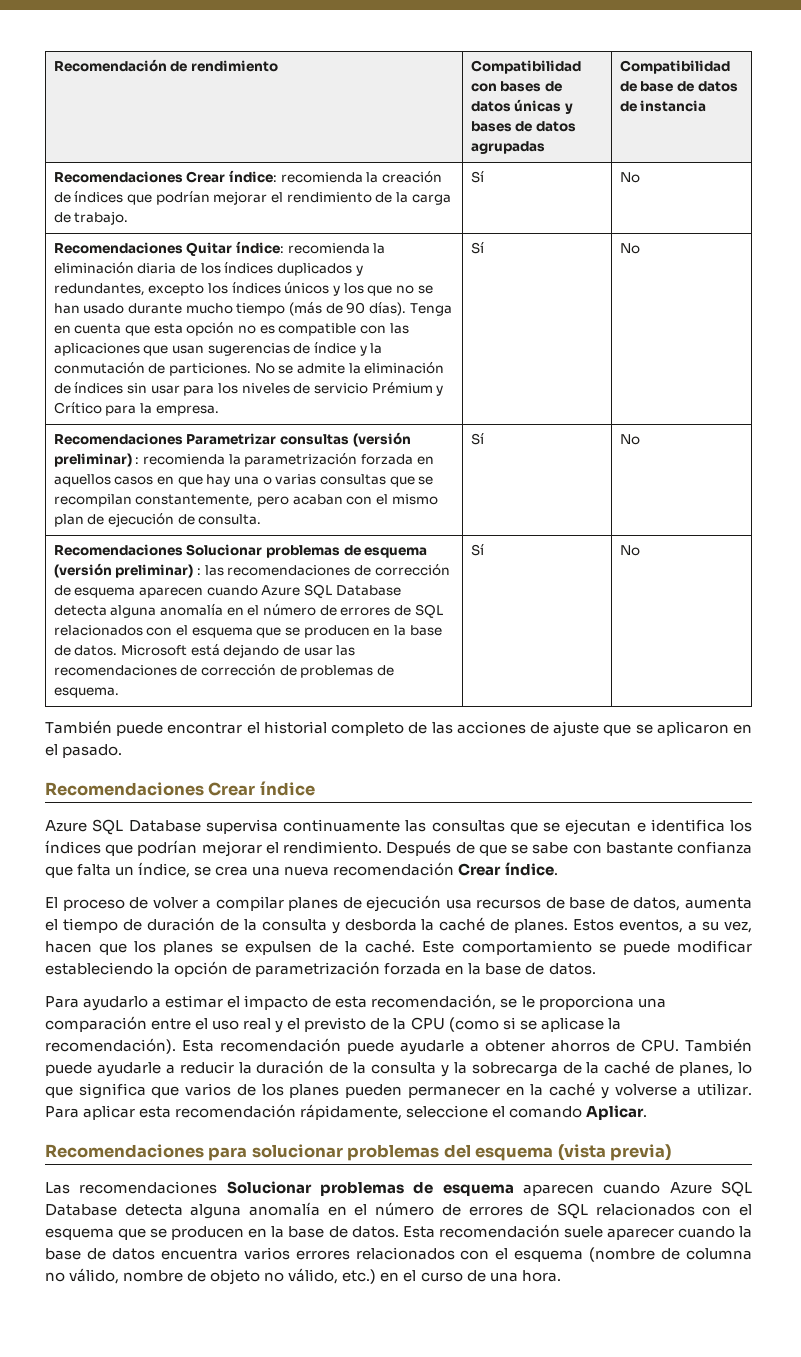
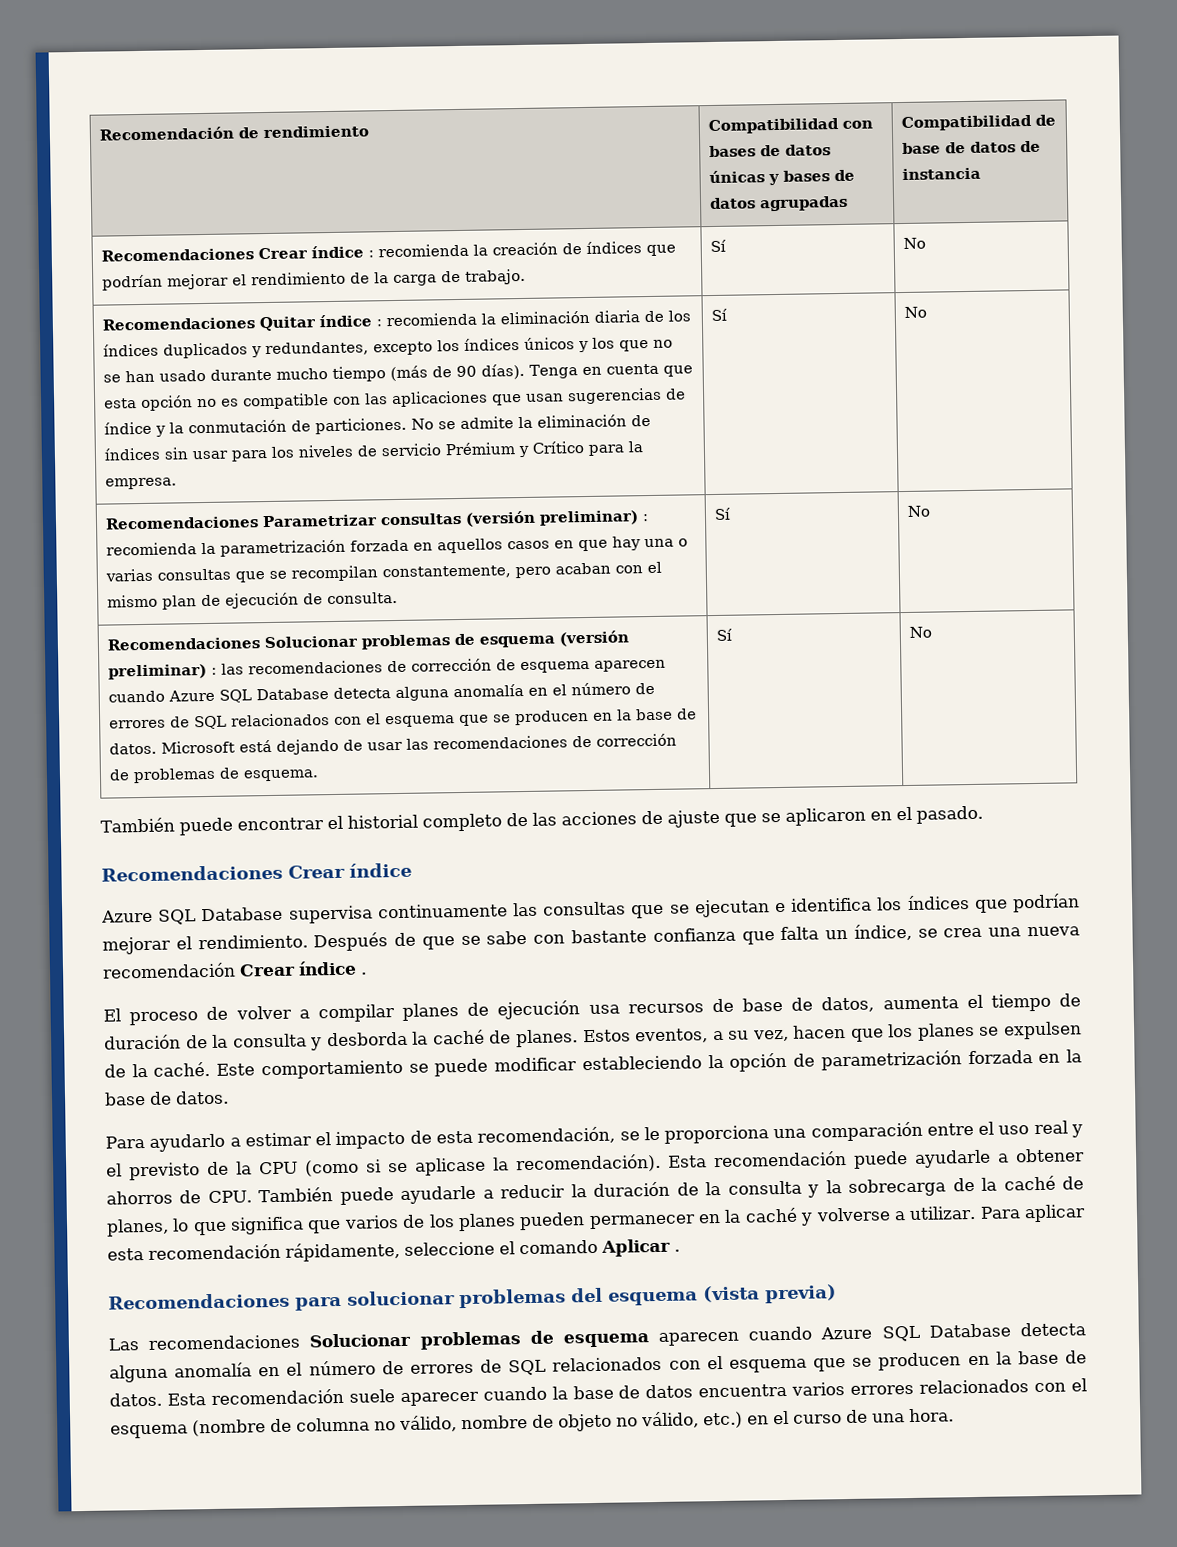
- Recomendaciones Crear índice: recomienda la creación de índices que podrían mejorar el rendimiento de la carga de trabajo. | Sí | No
+ Recomendaciones Crear índice : recomienda la creación de índices que podrían mejorar el rendimiento de la carga de trabajo. | Sí | No
- Recomendaciones Quitar índice: recomienda la eliminación diaria de los índices duplicados y redundantes, excepto los índices únicos y los que no se han usado durante mucho tiempo (más de 90 días).
+ Recomendaciones Quitar índice : recomienda la eliminación diaria de los índices duplicados y redundantes, excepto los índices únicos y los que no se han usado durante mucho tiempo (más de 90 días).
- Después de que se sabe con bastante confianza que falta un índice, se crea una nueva recomendación Crear índice.
+ Después de que se sabe con bastante confianza que falta un índice, se crea una nueva recomendación Crear índice .
- Para aplicar esta recomendación rápidamente, seleccione el comando Aplicar.
+ Para aplicar esta recomendación rápidamente, seleccione el comando Aplicar .

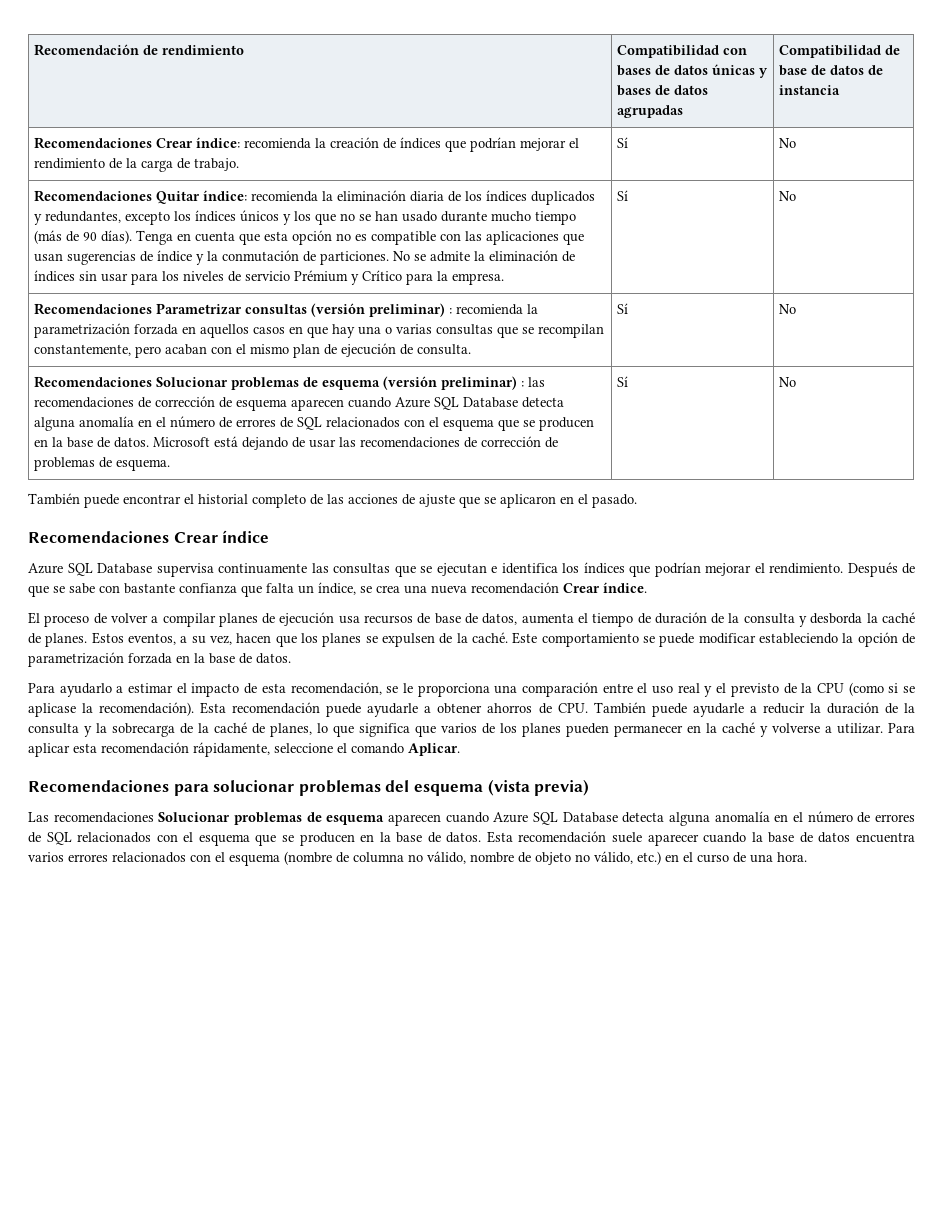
- Recomendaciones Crear índice : recomienda la creación de índices que podrían mejorar el rendimiento de la carga de trabajo. | Sí | No
+ Recomendaciones Crear índice: recomienda la creación de índices que podrían mejorar el rendimiento de la carga de trabajo. | Sí | No
- Recomendaciones Quitar índice : recomienda la eliminación diaria de los índices duplicados y redundantes, excepto los índices únicos y los que no se han usado durante mucho tiempo (más de 90 días).
+ Recomendaciones Quitar índice: recomienda la eliminación diaria de los índices duplicados y redundantes, excepto los índices únicos y los que no se han usado durante mucho tiempo (más de 90 días).
- Después de que se sabe con bastante confianza que falta un índice, se crea una nueva recomendación Crear índice .
+ Después de que se sabe con bastante confianza que falta un índice, se crea una nueva recomendación Crear índice.
- Para aplicar esta recomendación rápidamente, seleccione el comando Aplicar .
+ Para aplicar esta recomendación rápidamente, seleccione el comando Aplicar.

